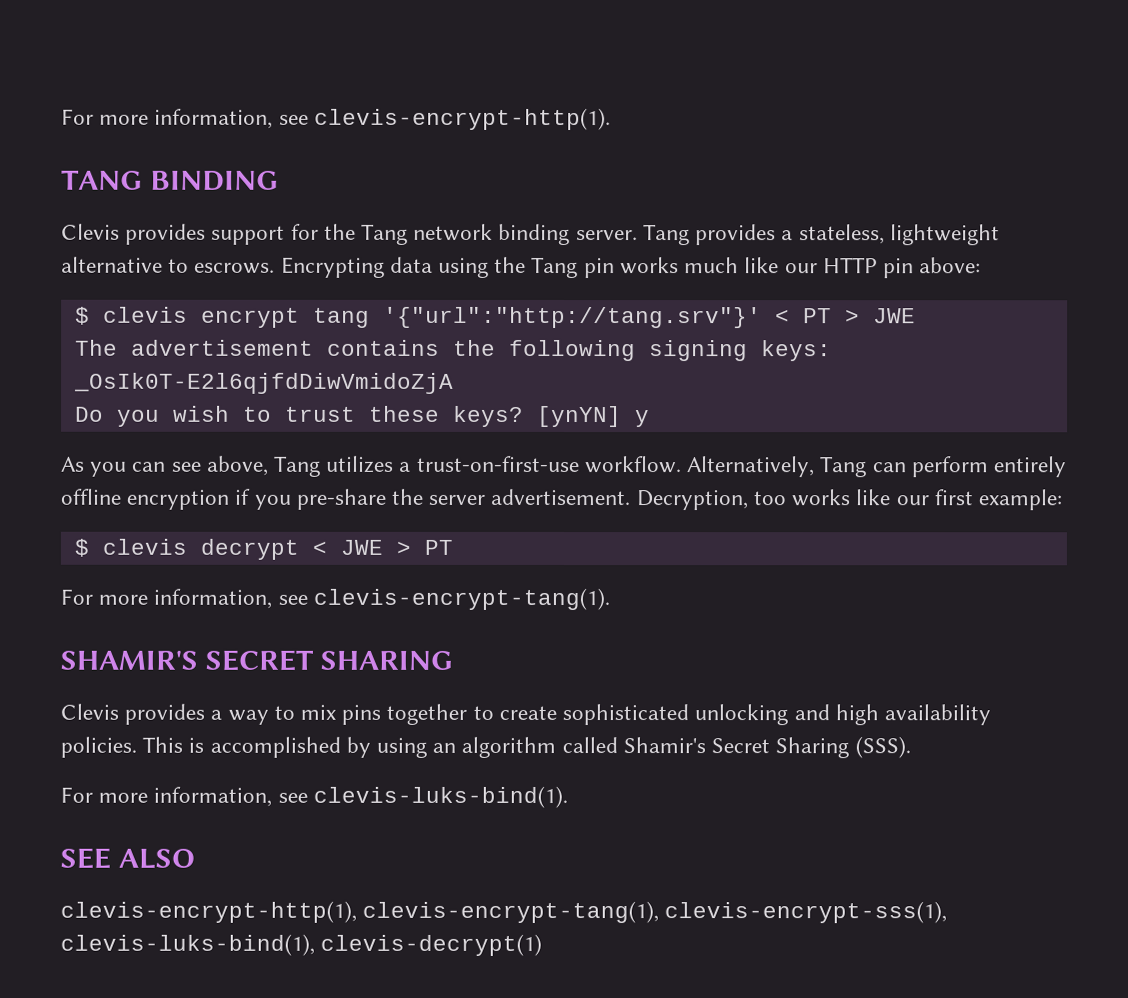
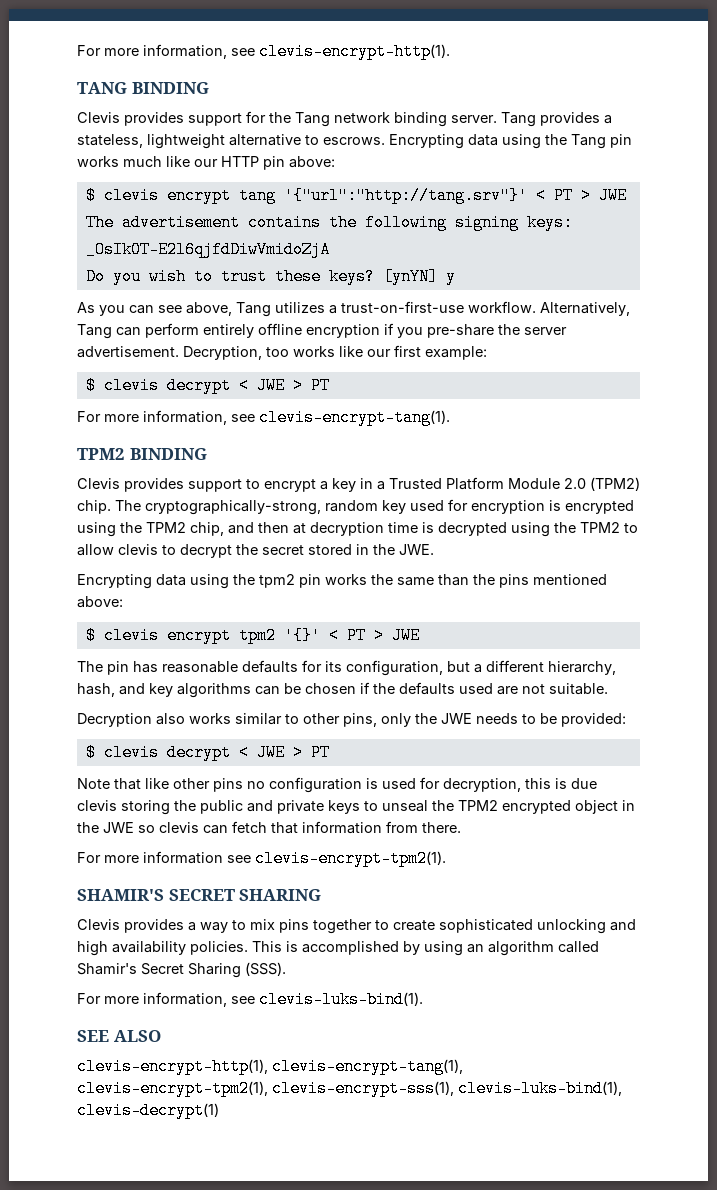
+ TPM2 BINDING
+ Clevis provides support to encrypt a key in a Trusted Platform Module 2.0 (TPM2) chip. The cryptographically-strong, random key used for encryption is encrypted using the TPM2 chip, and then at decryption time is decrypted using the TPM2 to allow clevis to decrypt the secret stored in the JWE.
+ Encrypting data using the tpm2 pin works the same than the pins mentioned above:
+ $ clevis encrypt tpm2 '{}' < PT > JWE
+ The pin has reasonable defaults for its configuration, but a different hierarchy, hash, and key algorithms can be chosen if the defaults used are not suitable.
+ Decryption also works similar to other pins, only the JWE needs to be provided:
+ $ clevis decrypt < JWE > PT
+ Note that like other pins no configuration is used for decryption, this is due clevis storing the public and private keys to unseal the TPM2 encrypted object in the JWE so clevis can fetch that information from there.
+ For more information see clevis-encrypt-tpm2(1).
- clevis-encrypt-http(1), clevis-encrypt-tang(1), clevis-encrypt-sss(1), clevis-luks-bind(1), clevis-decrypt(1)
+ clevis-encrypt-http(1), clevis-encrypt-tang(1), clevis-encrypt-tpm2(1), clevis-encrypt-sss(1), clevis-luks-bind(1), clevis-decrypt(1)

